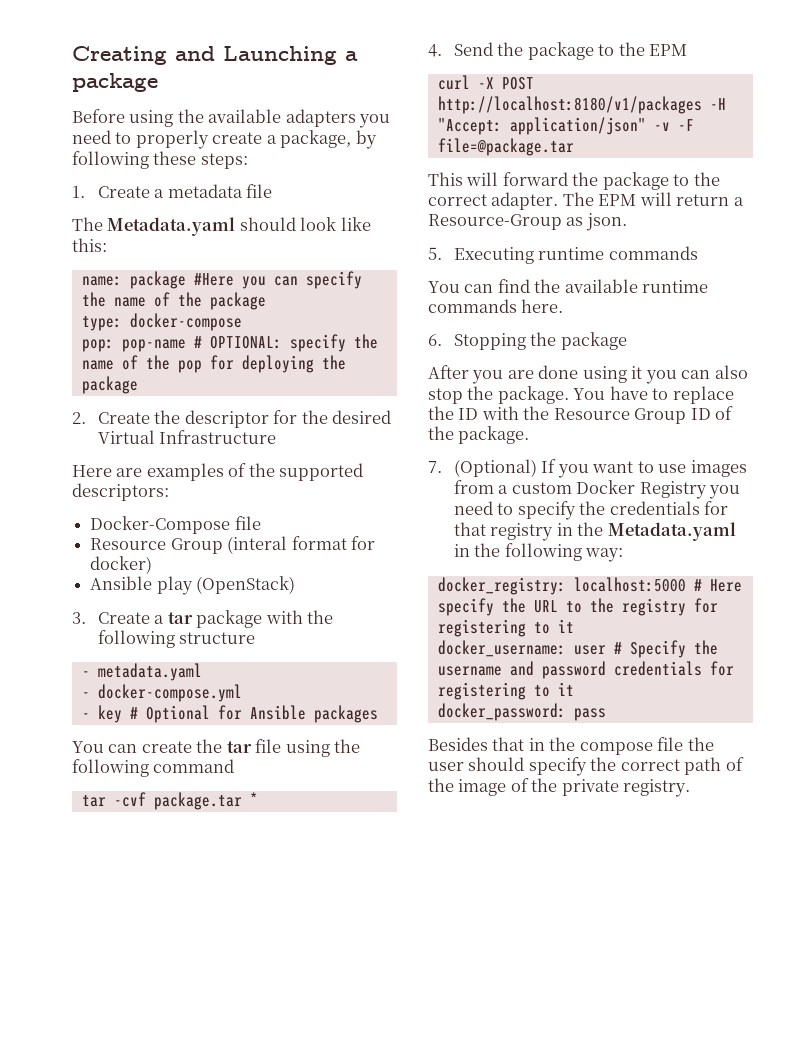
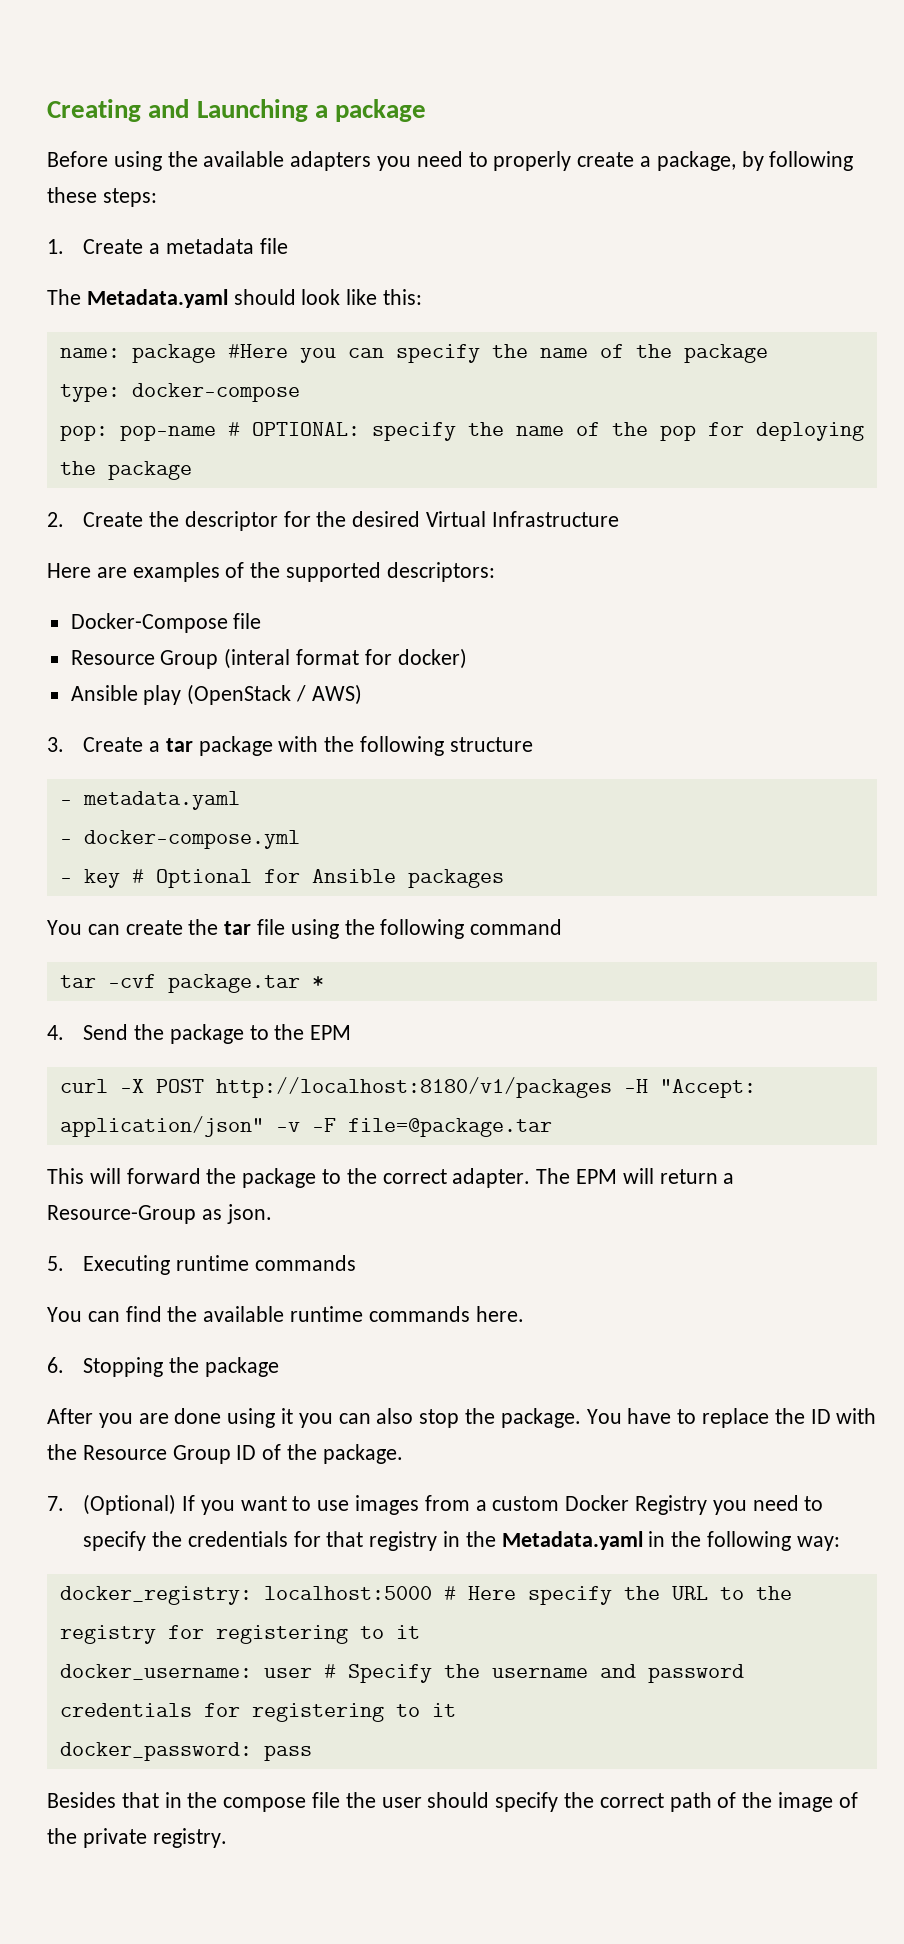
- Ansible play (OpenStack)
+ Ansible play (OpenStack / AWS)

